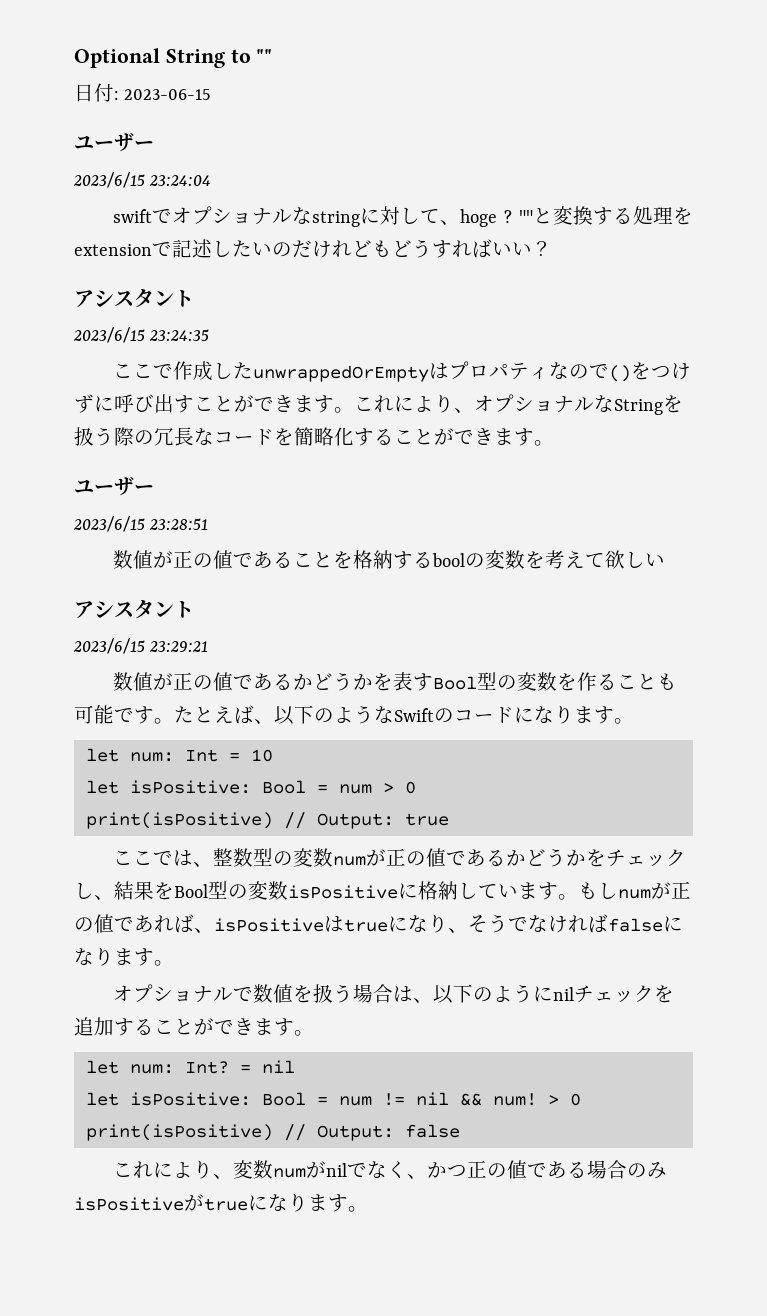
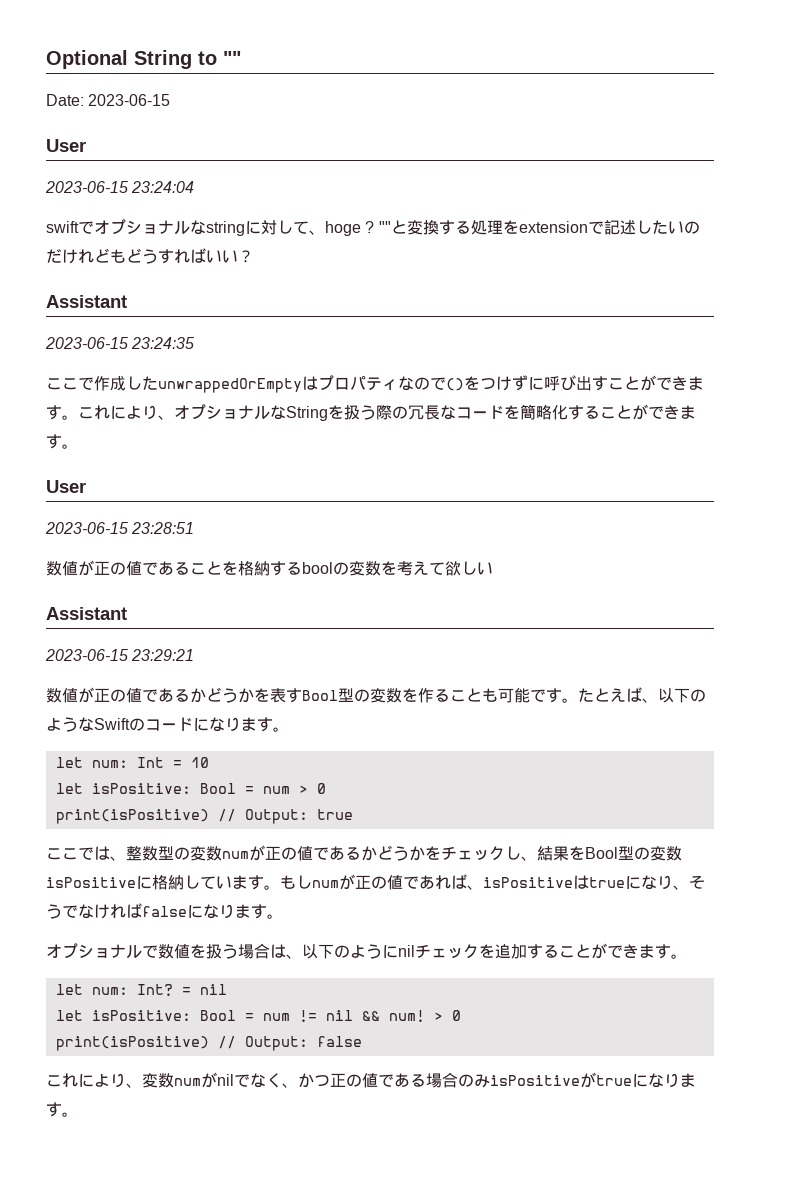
- 日付: 2023-06-15
- ユーザー
- 2023/6/15 23:24:04
+ Date: 2023-06-15
+ User
+ 2023-06-15 23:24:04
  ""と変換する処理をextensionで記述したいのだけれどもどうすればいい？
- アシスタント
- 2023/6/15 23:24:35
+ Assistant
+ 2023-06-15 23:24:35
  これにより、オプショナルなStringを扱う際の冗長なコードを簡略化することができます。
- ユーザー
- 2023/6/15 23:28:51
+ User
+ 2023-06-15 23:28:51
  数値が正の値であることを格納するboolの変数を考えて欲しい
- アシスタント
- 2023/6/15 23:29:21
+ Assistant
+ 2023-06-15 23:29:21

